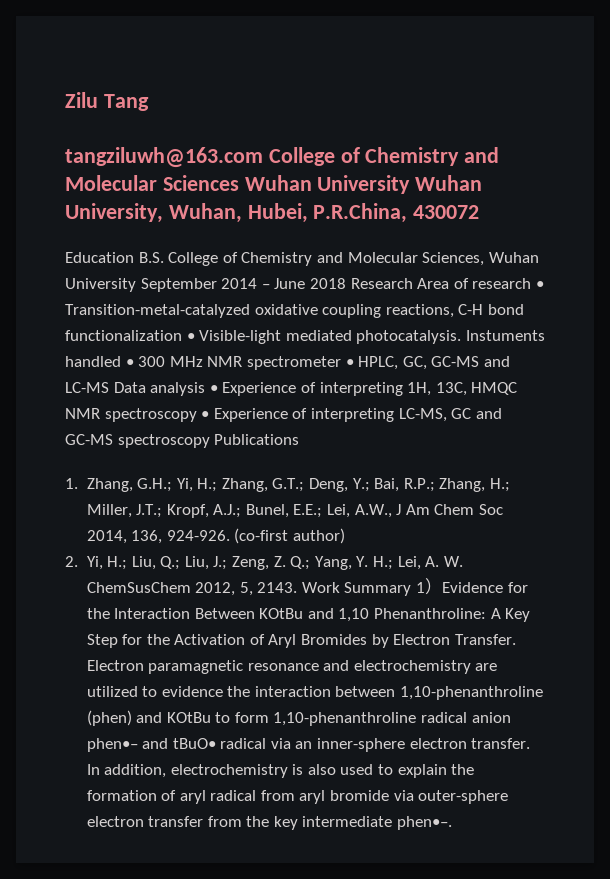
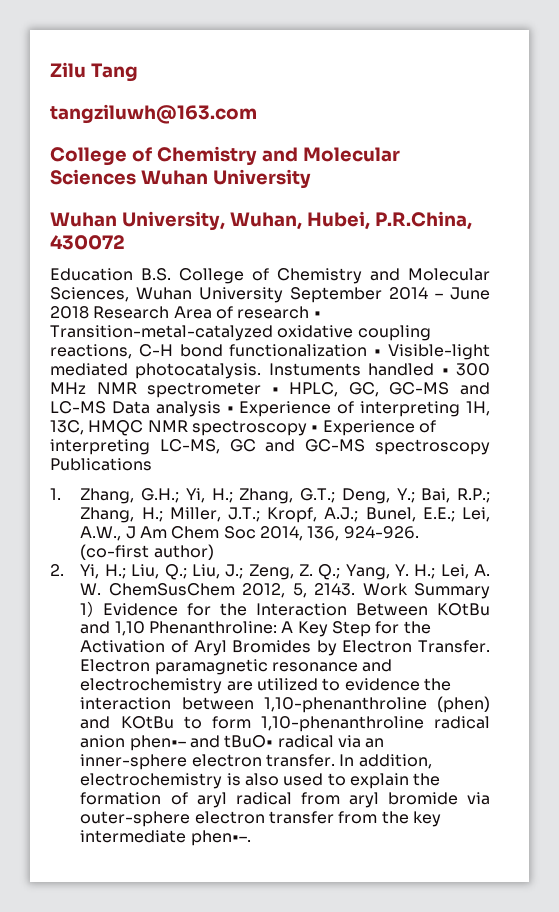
- tangziluwh@163.com College of Chemistry and Molecular Sciences Wuhan University Wuhan University, Wuhan, Hubei, P.R.China, 430072
+ tangziluwh@163.com
+ College of Chemistry and Molecular Sciences Wuhan University
+ Wuhan University, Wuhan, Hubei, P.R.China, 430072

